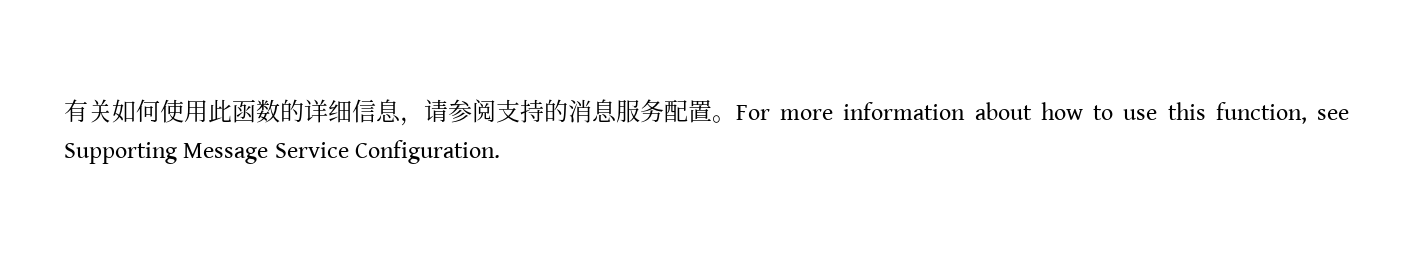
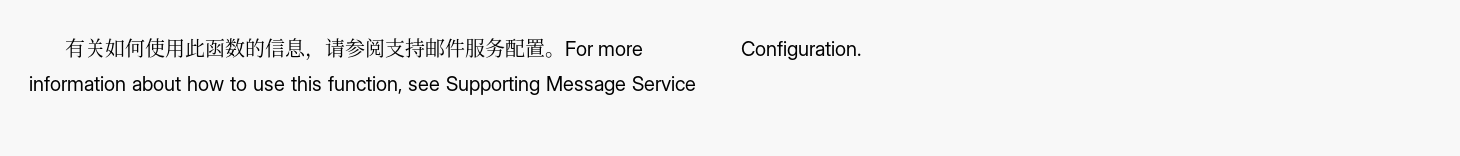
- 有关如何使用此函数的详细信息，请参阅支持的消息服务配置。
+ 有关如何使用此函数的信息，请参阅支持邮件服务配置。

